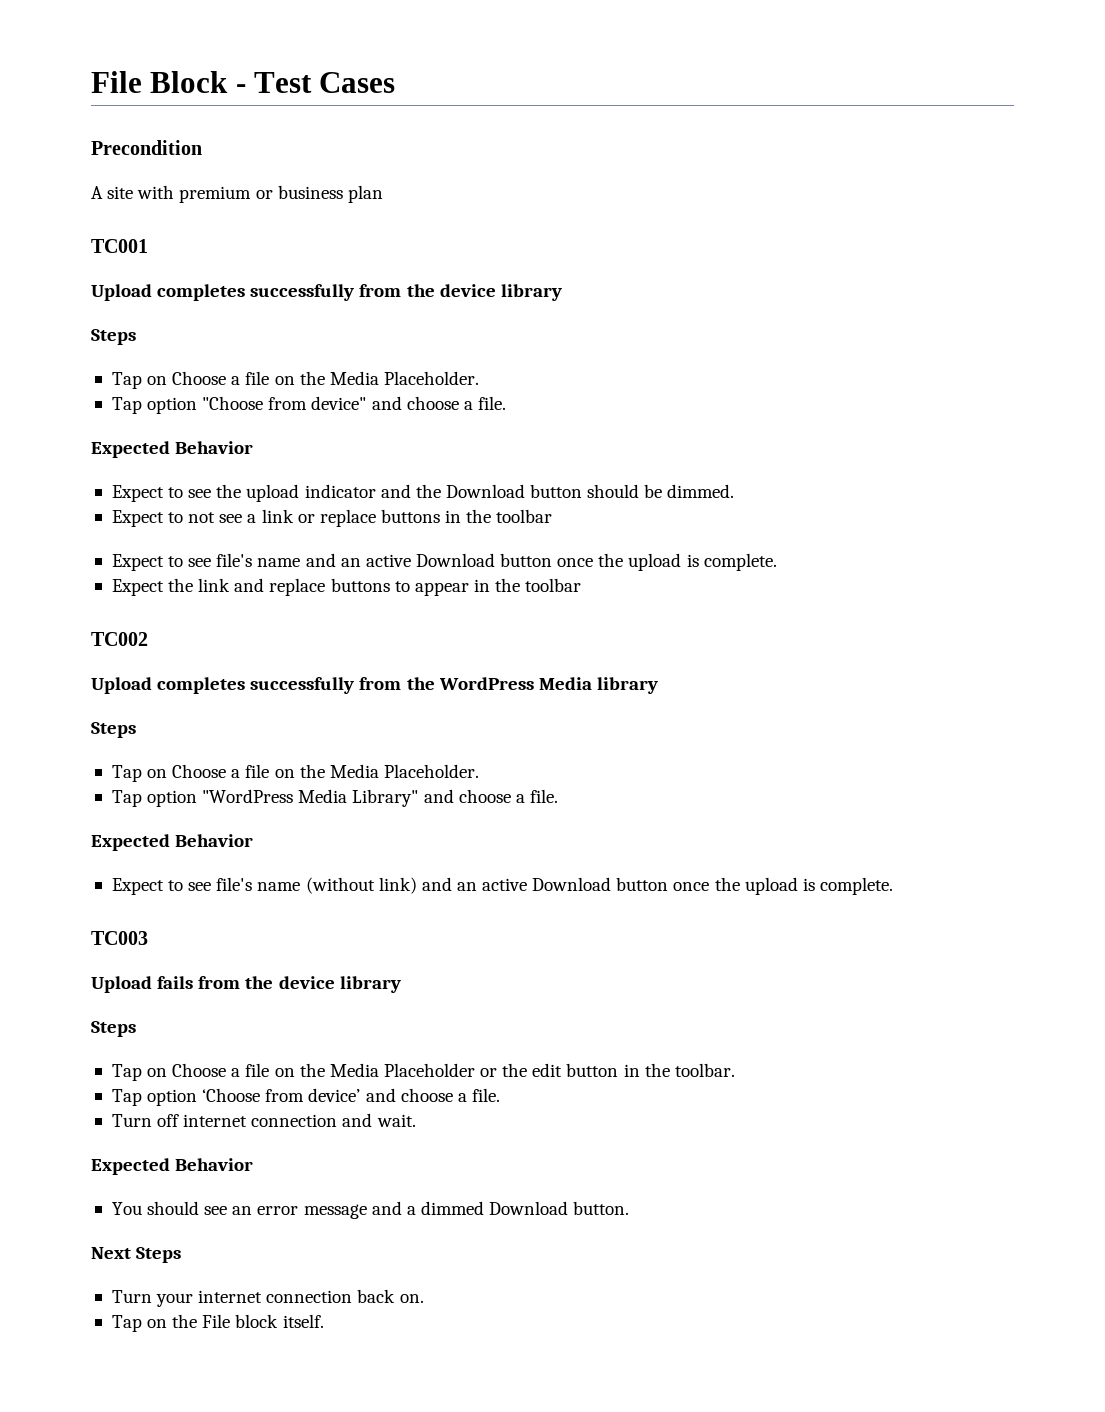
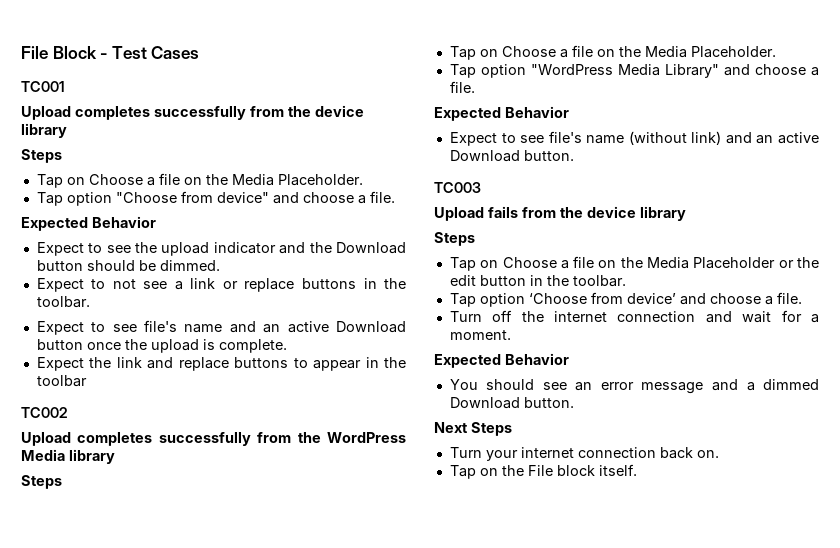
- Precondition
- A site with premium or business plan
- Expect to not see a link or replace buttons in the toolbar
+ Expect to not see a link or replace buttons in the toolbar.
- Expect to see file's name (without link) and an active Download button once the upload is complete.
+ Expect to see file's name (without link) and an active Download button.
- Turn off internet connection and wait.
+ Turn off the internet connection and wait for a moment.

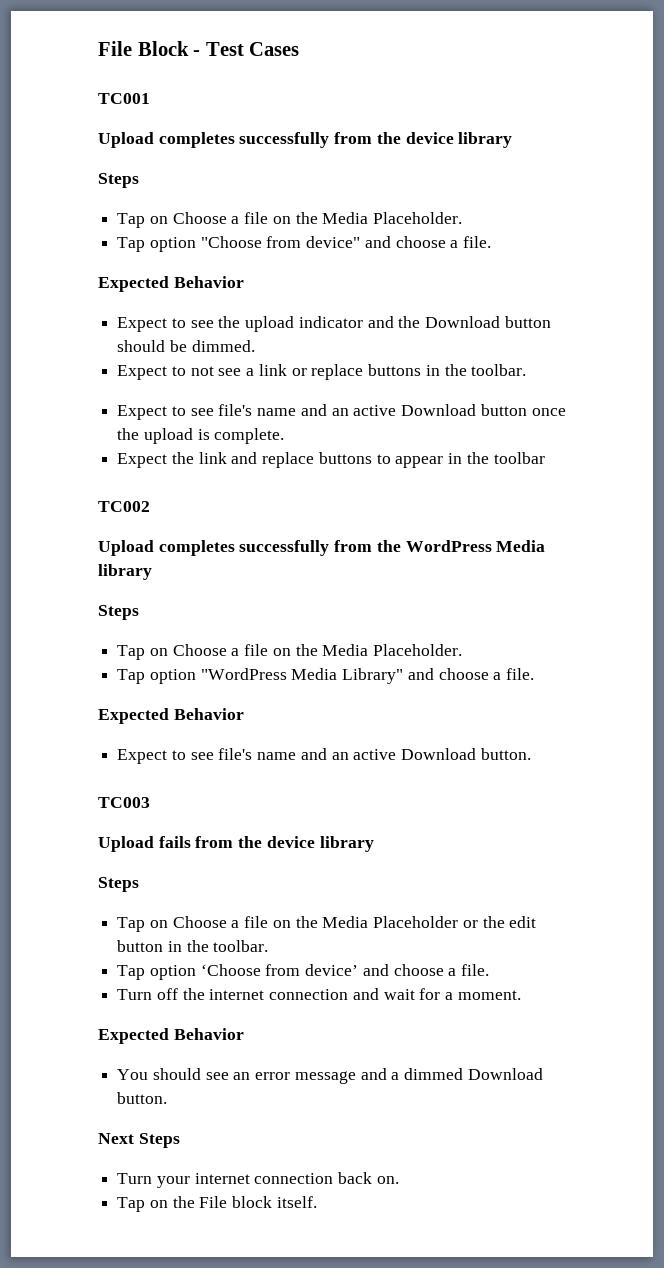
- Expect to see file's name (without link) and an active Download button.
+ Expect to see file's name and an active Download button.

